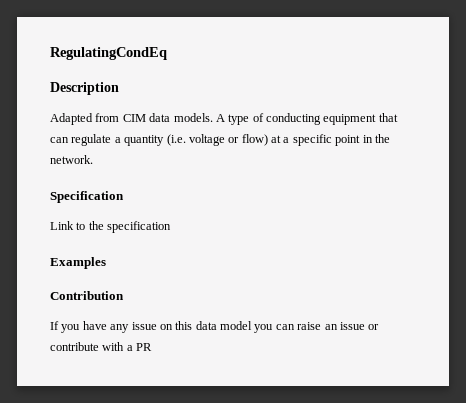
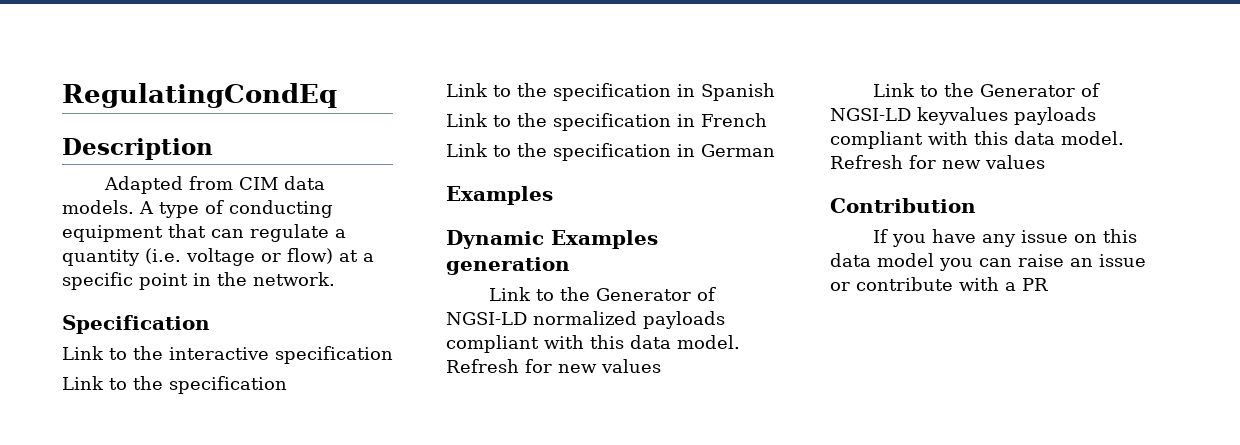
+ Link to the interactive specification
  Link to the specification
+ Link to the specification in Spanish
+ Link to the specification in French
+ Link to the specification in German
  Examples
+ Dynamic Examples generation
+ Link to the Generator of NGSI-LD normalized payloads compliant with this data model. Refresh for new values
+ Link to the Generator of NGSI-LD keyvalues payloads compliant with this data model. Refresh for new values

